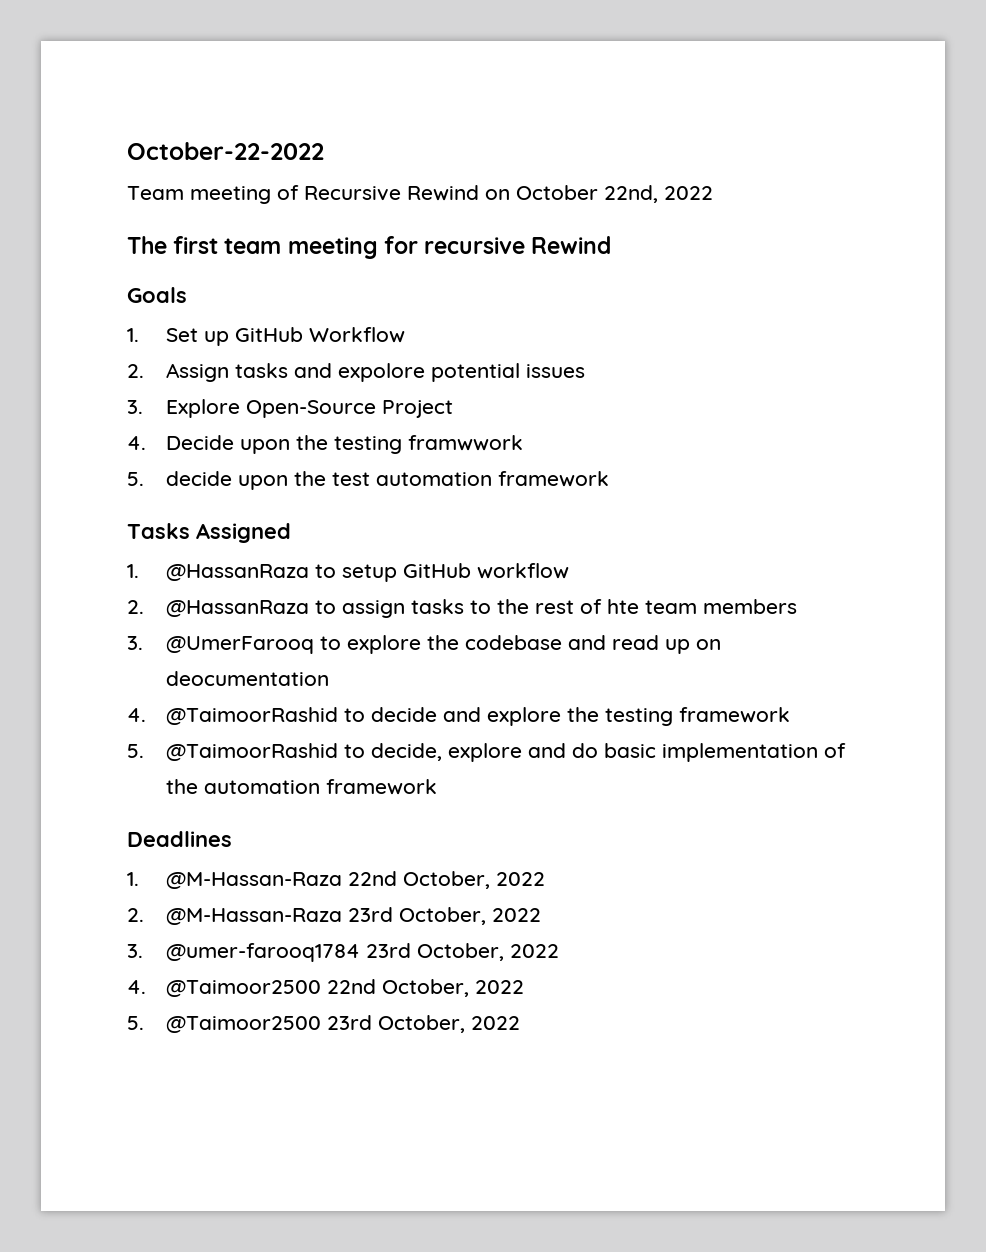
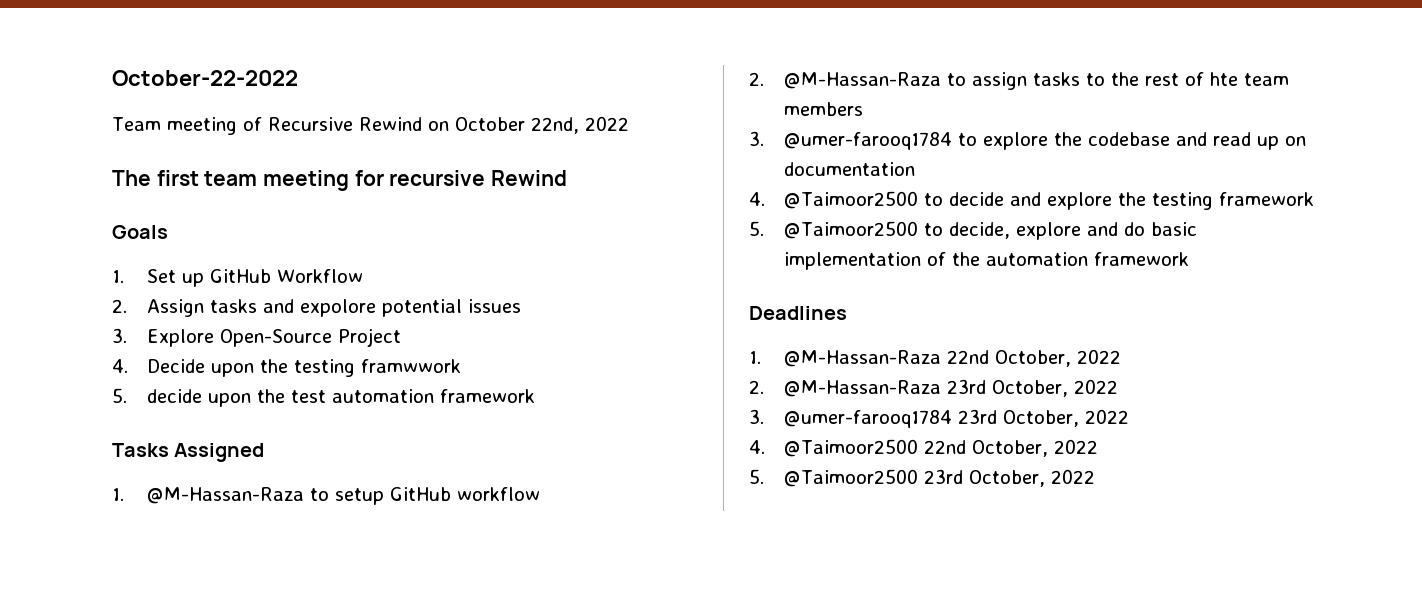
- 1. @HassanRaza to setup GitHub workflow
+ 1. @M-Hassan-Raza to setup GitHub workflow
- 2. @HassanRaza to assign tasks to the rest of hte team members
+ 2. @M-Hassan-Raza to assign tasks to the rest of hte team members
- 3. @UmerFarooq to explore the codebase and read up on deocumentation
- 4. @TaimoorRashid to decide and explore the testing framework
+ 3. @umer-farooq1784 to explore the codebase and read up on documentation
+ 4. @Taimoor2500 to decide and explore the testing framework
- 5. @TaimoorRashid to decide, explore and do basic implementation of the automation framework
+ 5. @Taimoor2500 to decide, explore and do basic implementation of the automation framework

